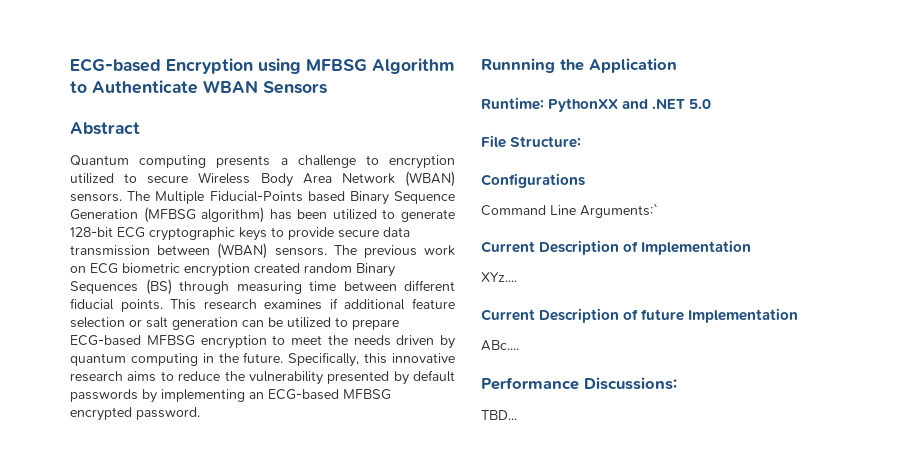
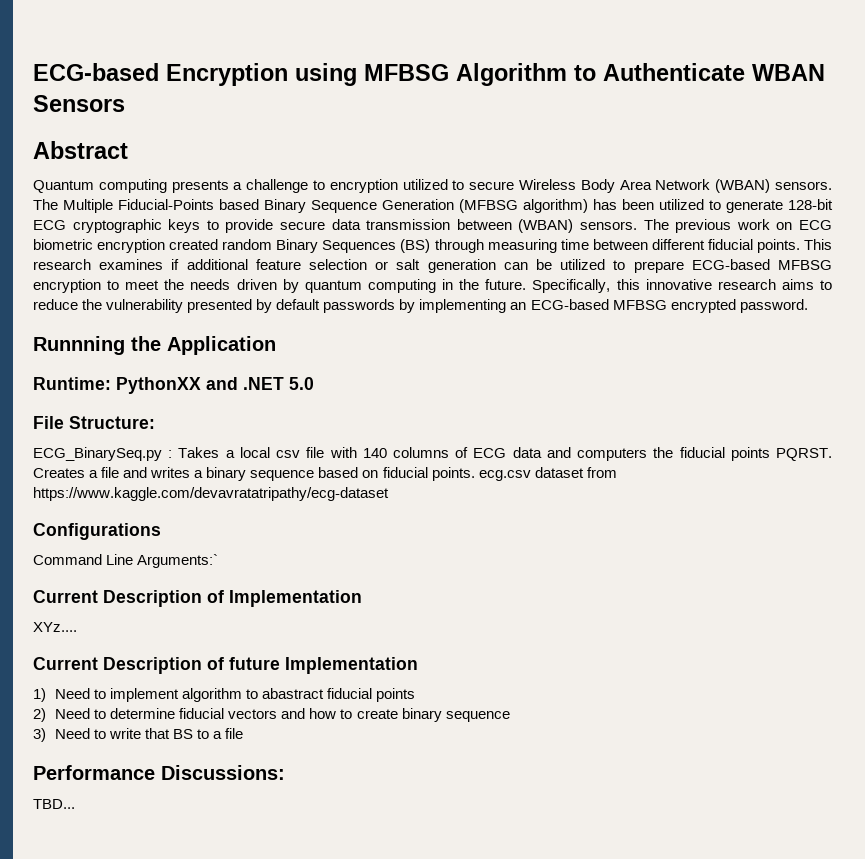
+ ECG_BinarySeq.py : Takes a local csv file with 140 columns of ECG data and computers the fiducial points PQRST. Creates a file and writes a binary sequence based on fiducial points. ecg.csv dataset from https://www.kaggle.com/devavratatripathy/ecg-dataset
- ABc....
+ 1) Need to implement algorithm to abastract fiducial points
+ 2) Need to determine fiducial vectors and how to create binary sequence
+ 3) Need to write that BS to a file

